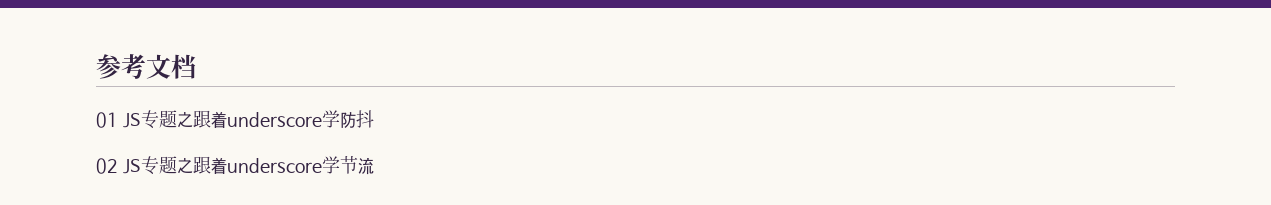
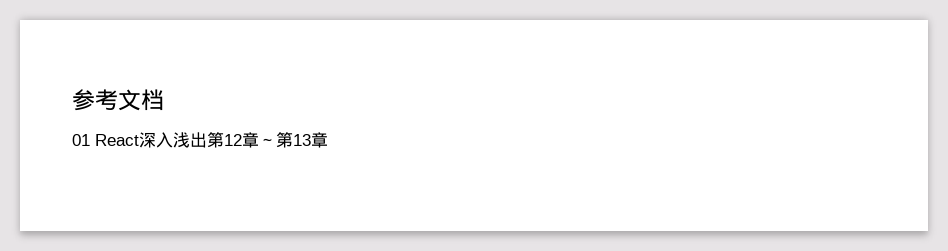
- 01 JS专题之跟着underscore学防抖
- 02 JS专题之跟着underscore学节流
+ 01 React深入浅出第12章～第13章

